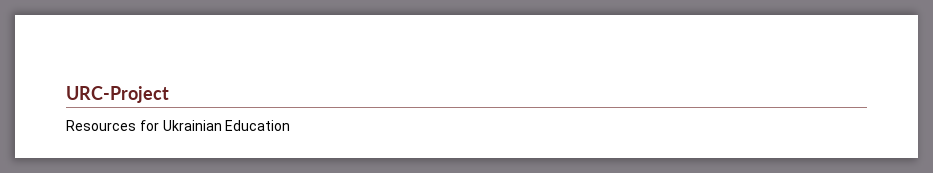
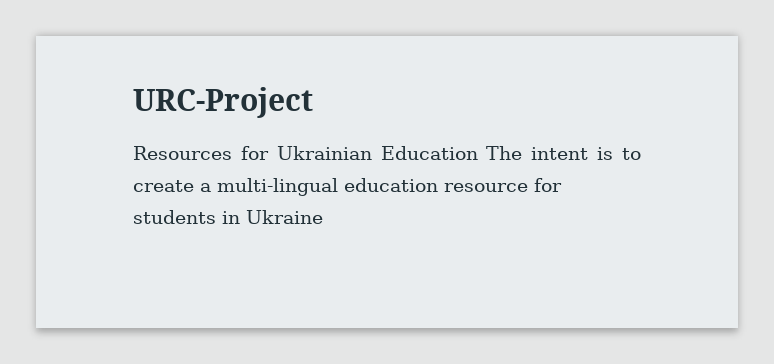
- Resources for Ukrainian Education
+ Resources for Ukrainian Education The intent is to create a multi-lingual education resource for students in Ukraine

